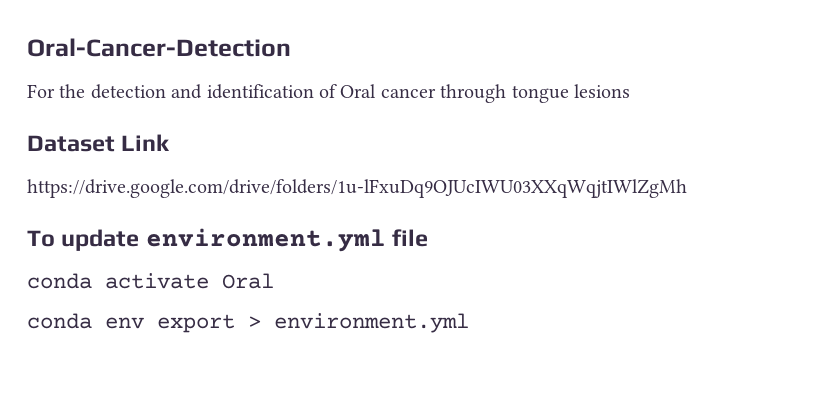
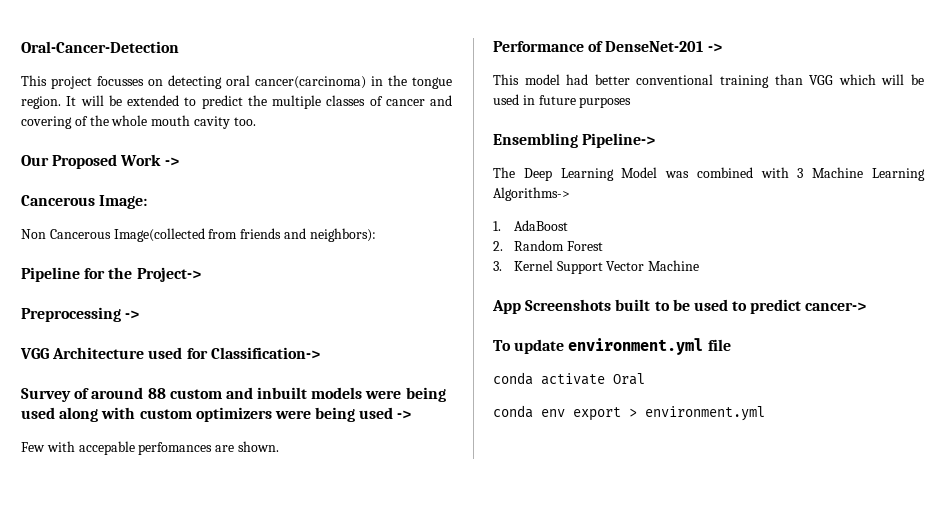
- For the detection and identification of Oral cancer through tongue lesions
- Dataset Link
- https://drive.google.com/drive/folders/1u-lFxuDq9OJUcIWU03XXqWqjtIWlZgMh
+ This project focusses on detecting oral cancer(carcinoma) in the tongue region. It will be extended to predict the multiple classes of cancer and covering of the whole mouth cavity too.
+ Our Proposed Work ->
+ Cancerous Image:
+ Non Cancerous Image(collected from friends and neighbors):
+ Pipeline for the Project->
+ Preprocessing ->
+ VGG Architecture used for Classification->
+ Survey of around 88 custom and inbuilt models were being used along with custom optimizers were being used ->
+ Few with accepable perfomances are shown.
+ Performance of DenseNet-201 ->
+ This model had better conventional training than VGG which will be used in future purposes
+ Ensembling Pipeline->
+ The Deep Learning Model was combined with 3 Machine Learning Algorithms->
+ 1. AdaBoost
+ 2. Random Forest
+ 3. Kernel Support Vector Machine
+ App Screenshots built to be used to predict cancer->

